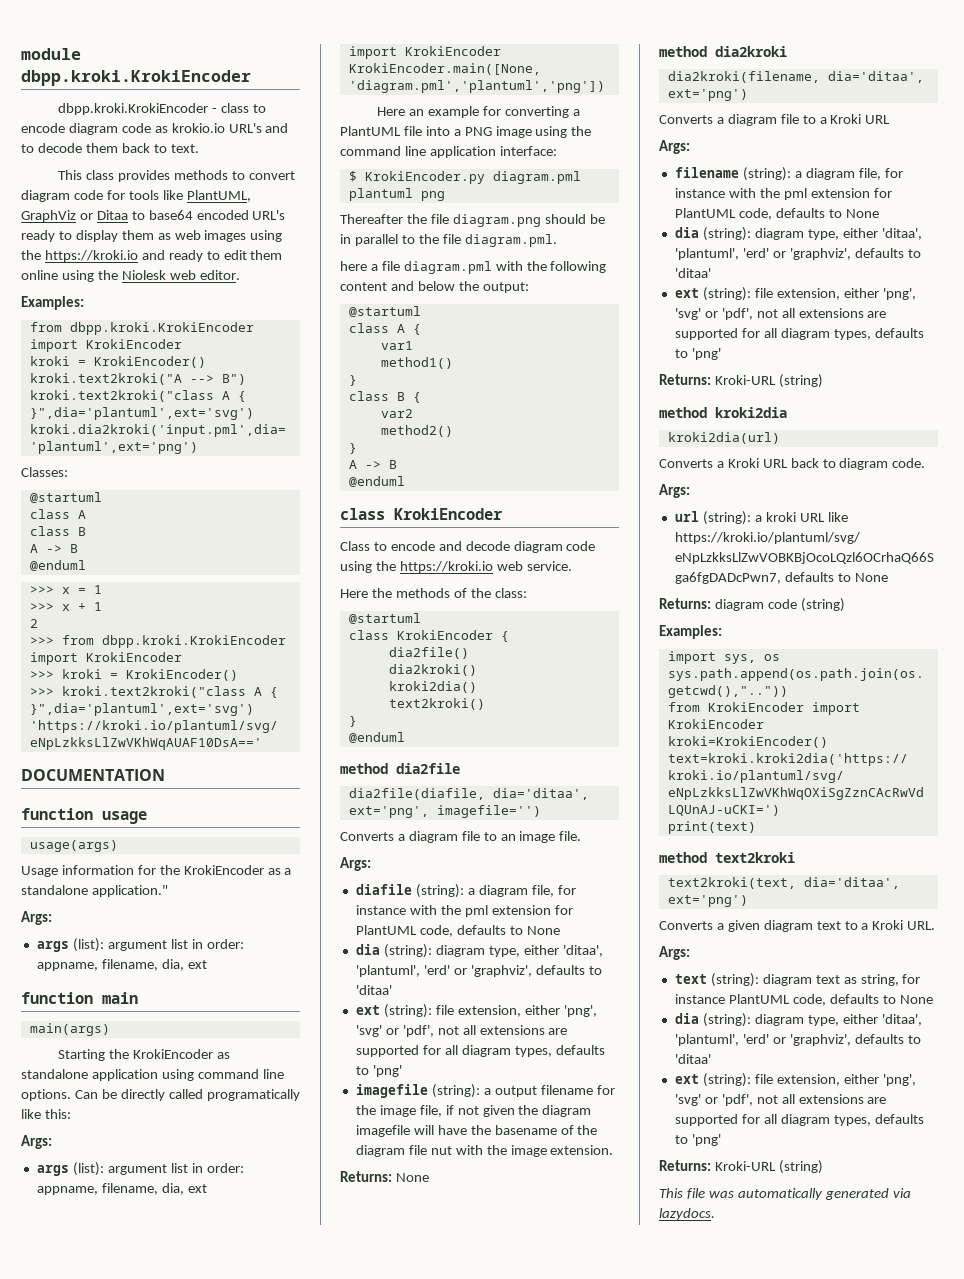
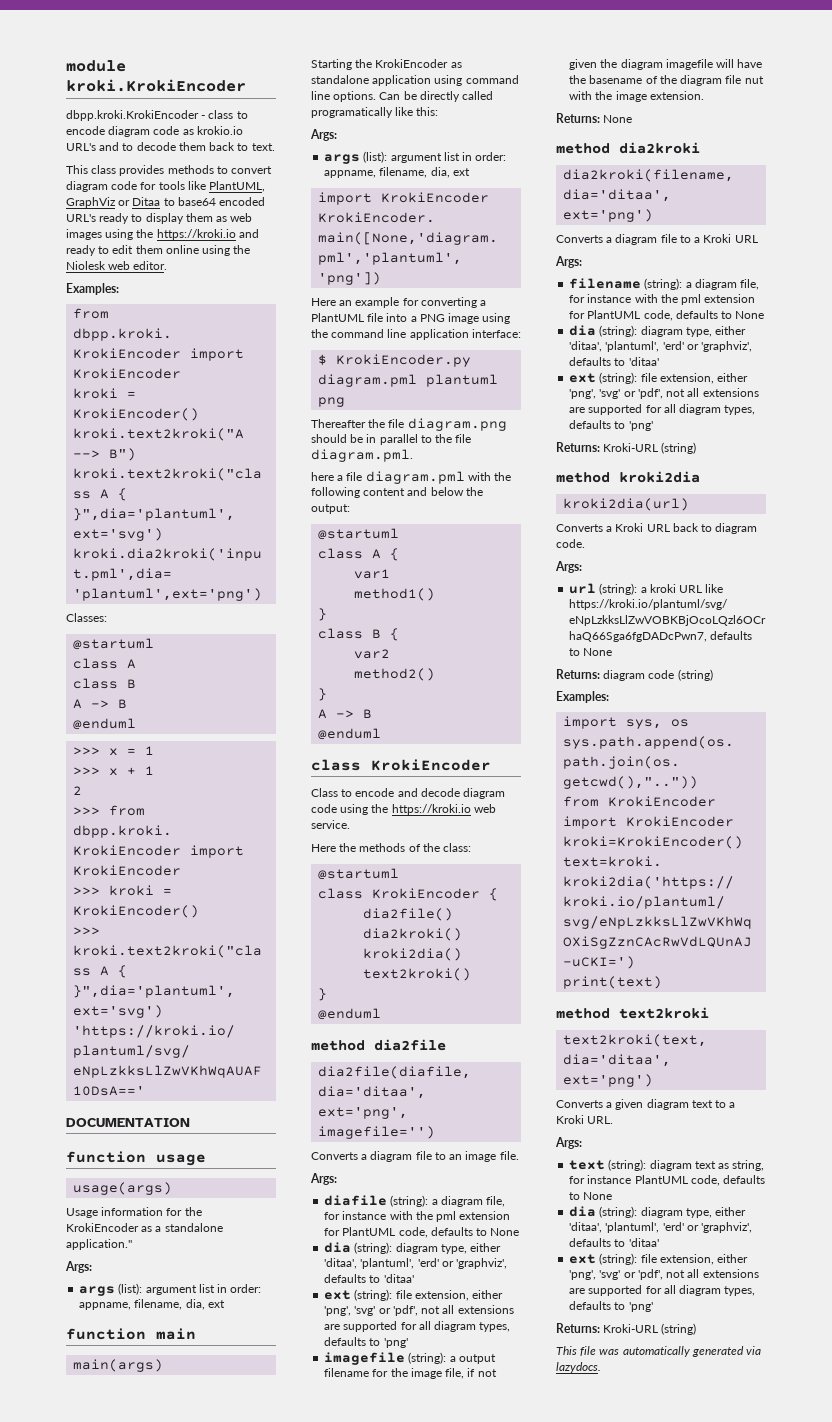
- module dbpp.kroki.KrokiEncoder
+ module kroki.KrokiEncoder

